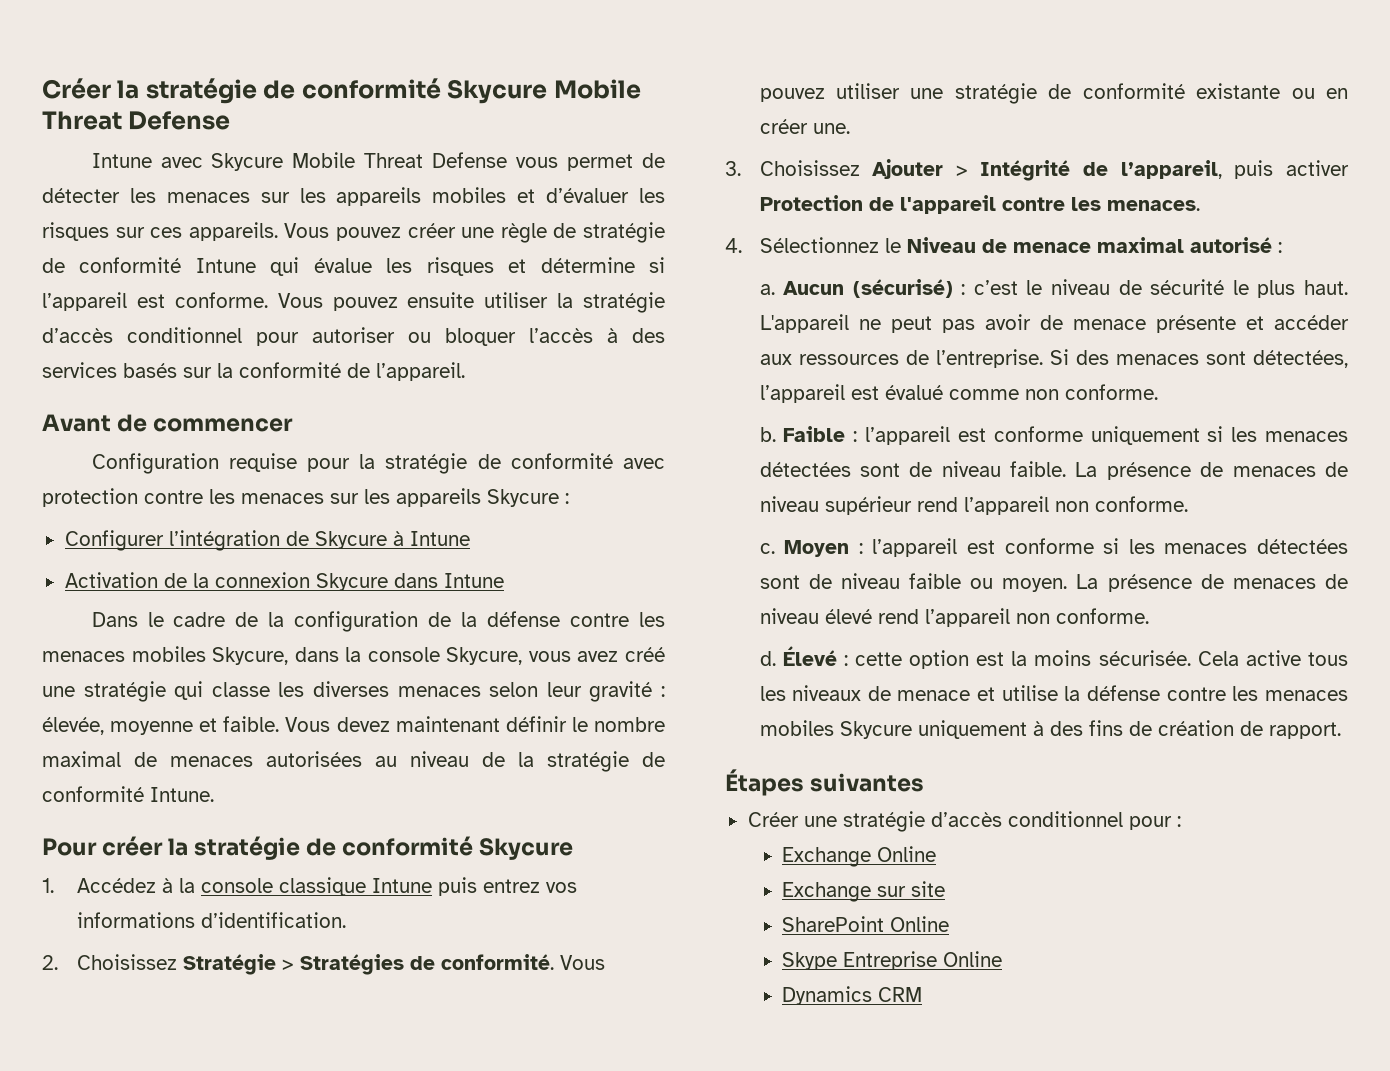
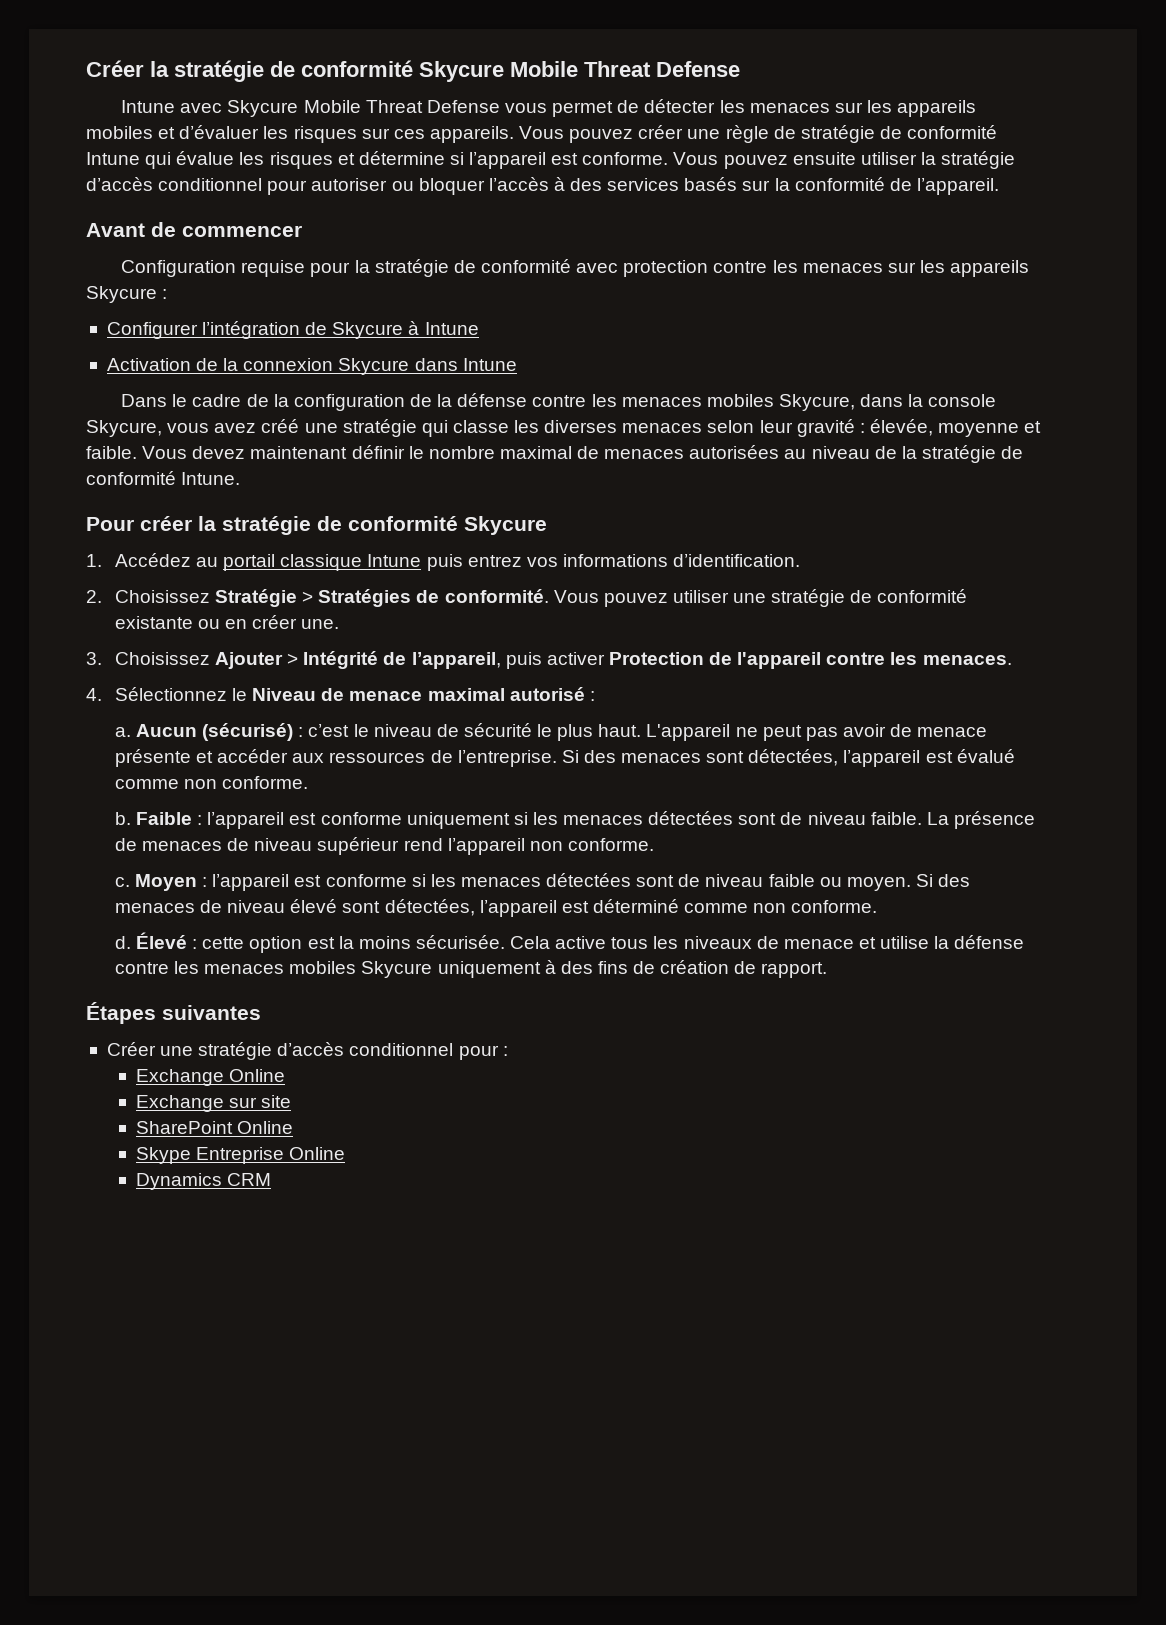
- 1. Accédez à la console classique Intune puis entrez vos informations d’identification.
+ 1. Accédez au portail classique Intune puis entrez vos informations d’identification.
- La présence de menaces de niveau élevé rend l’appareil non conforme.
+ Si des menaces de niveau élevé sont détectées, l’appareil est déterminé comme non conforme.

